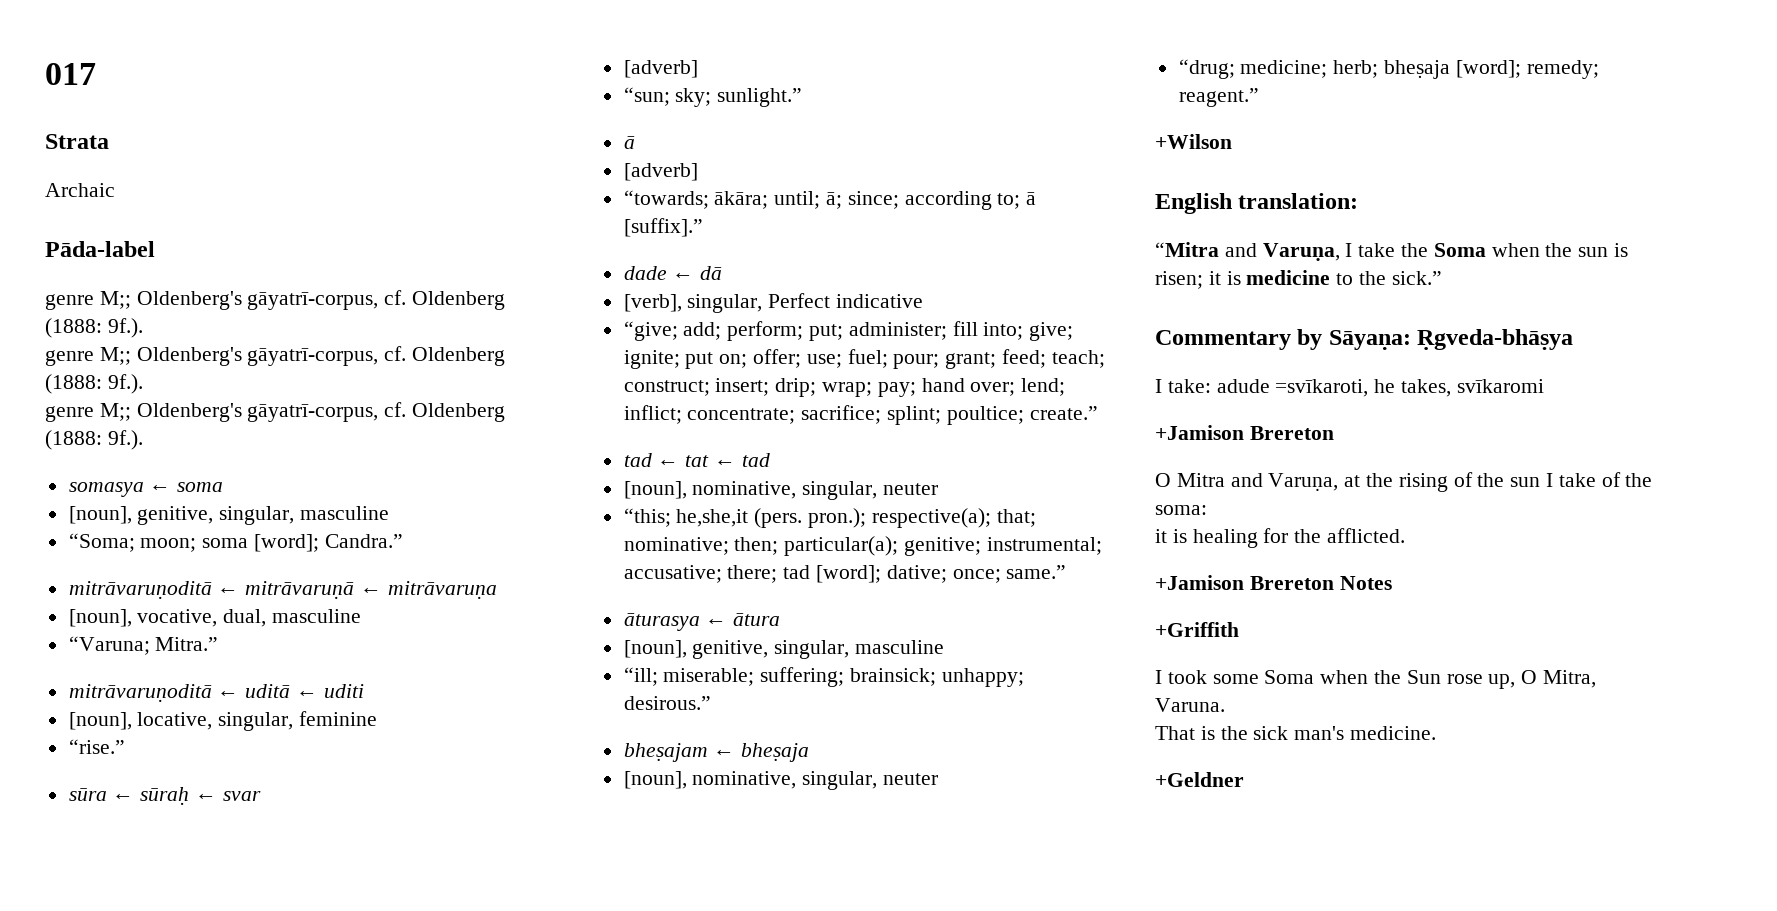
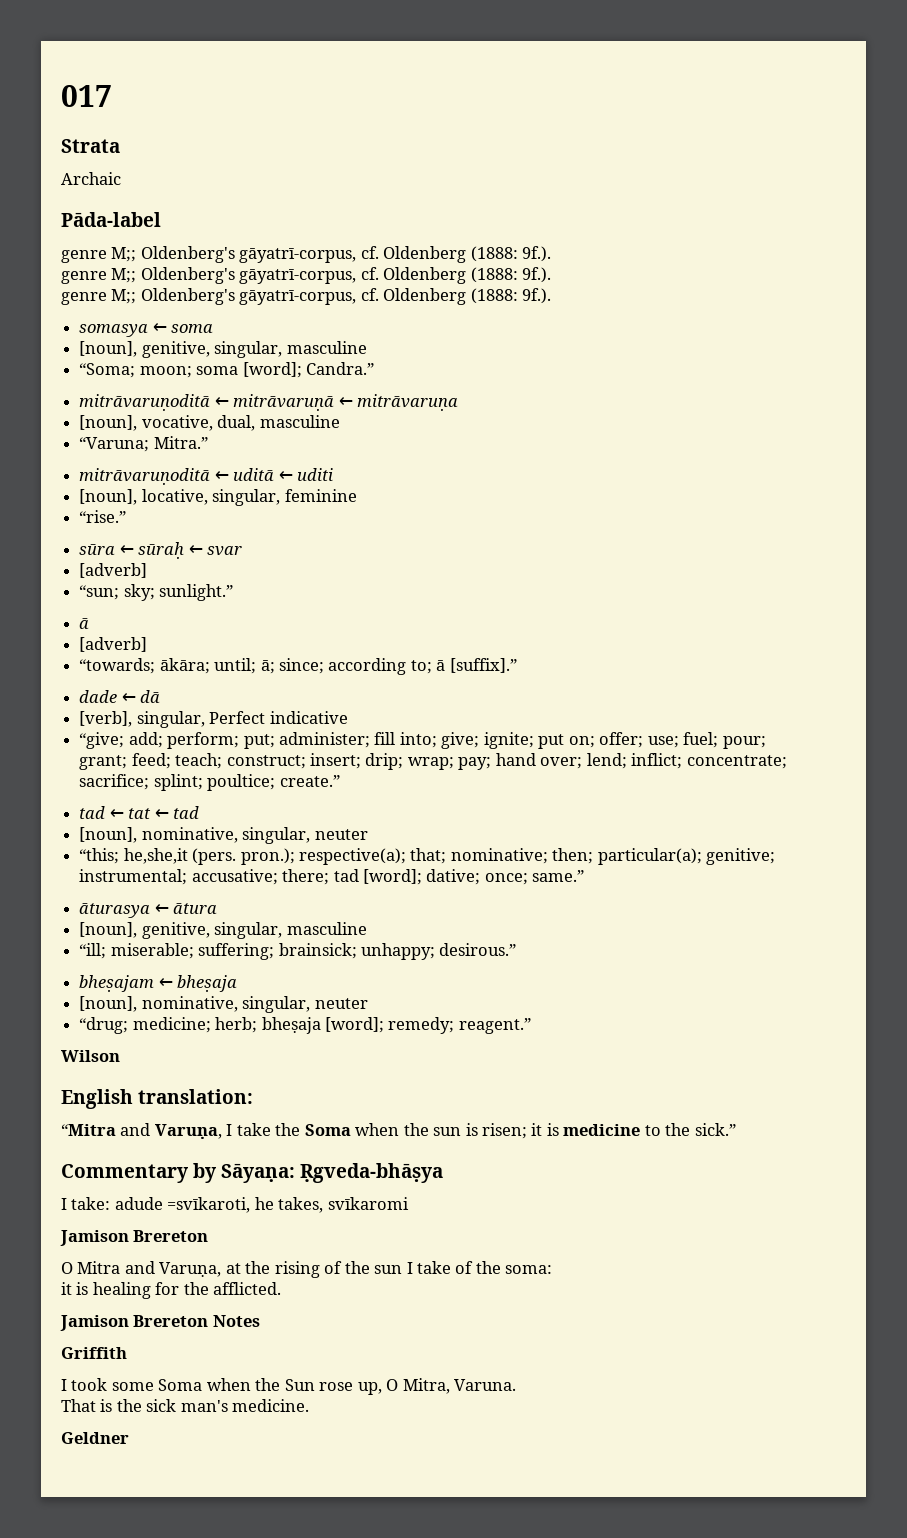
- +Wilson
+ Wilson
  I take: adude =svīkaroti, he takes, svīkaromi
- +Jamison Brereton
+ Jamison Brereton
- +Jamison Brereton Notes
+ Jamison Brereton Notes
- +Griffith
+ Griffith
- +Geldner
+ Geldner

